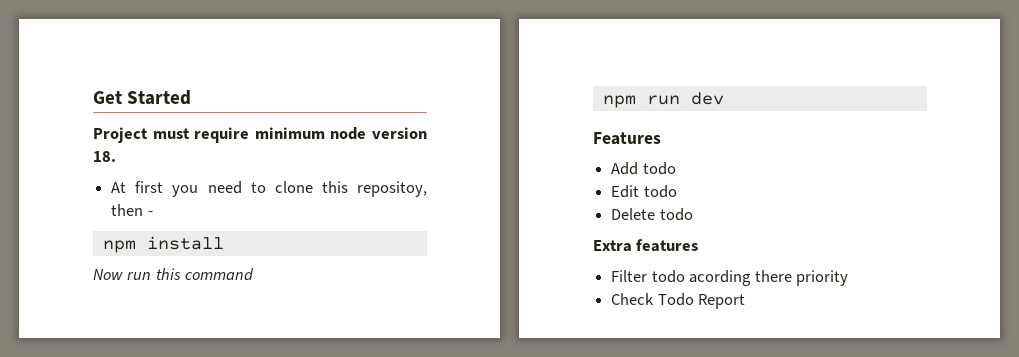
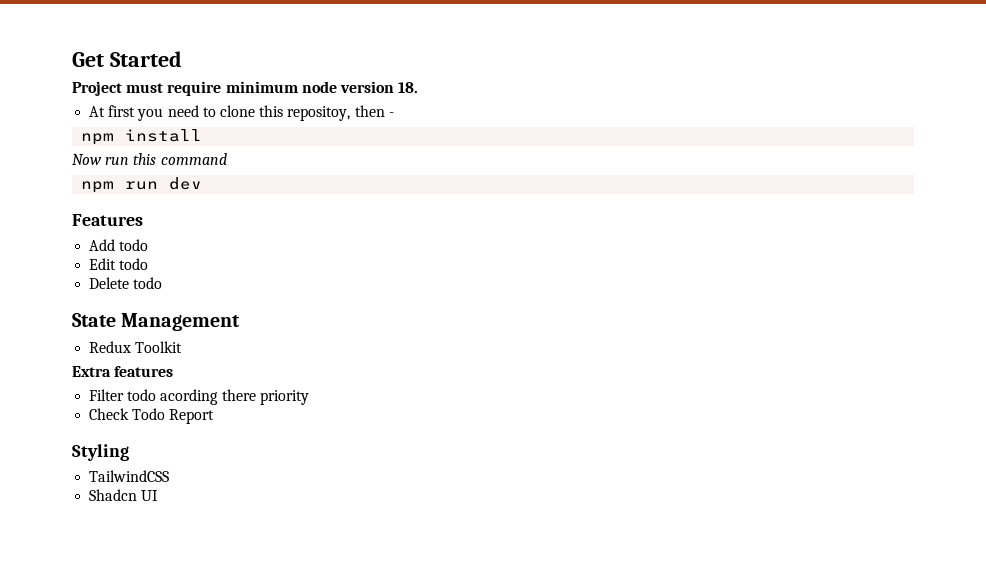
+ State Management
+ Redux Toolkit
+ Styling
+ TailwindCSS
+ Shadcn UI

